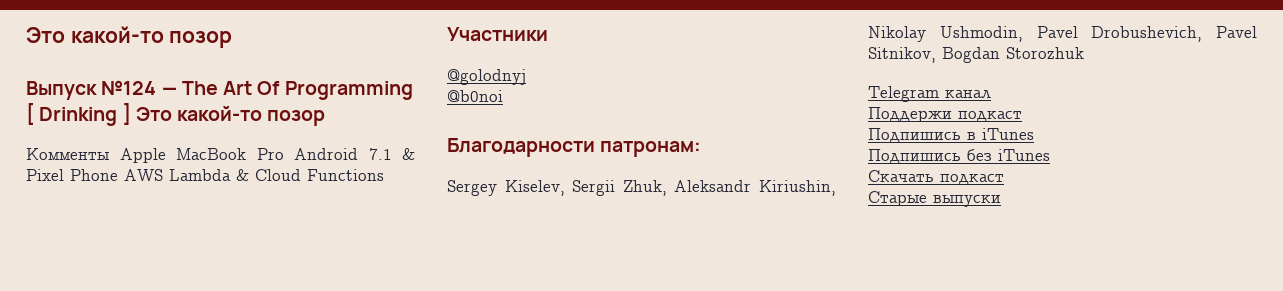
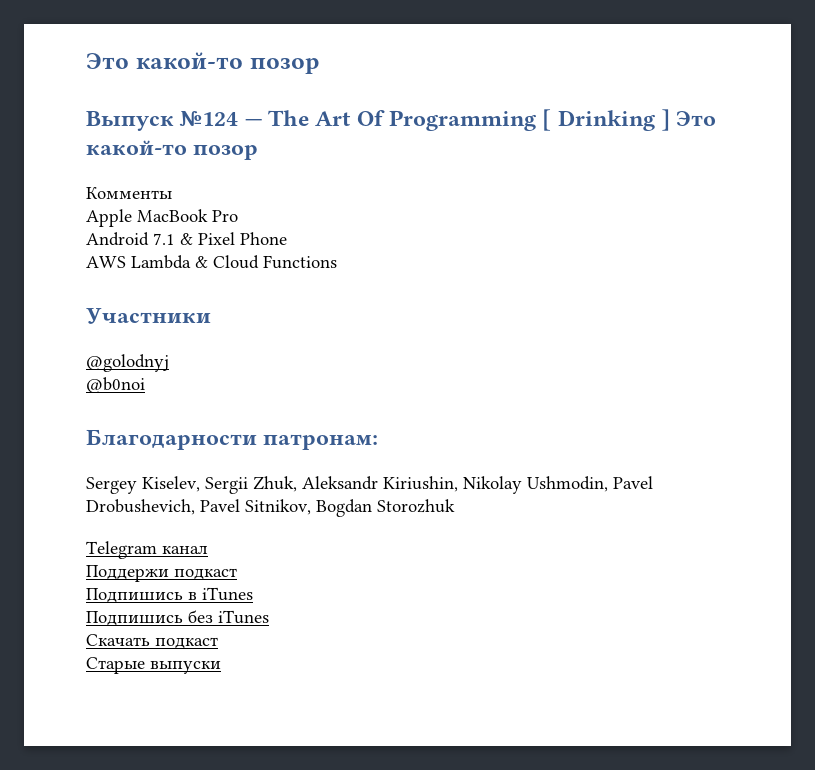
- Комменты Apple MacBook Pro Android 7.1 & Pixel Phone AWS Lambda & Cloud Functions
+ Комменты
+ Apple MacBook Pro
+ Android 7.1 & Pixel Phone
+ AWS Lambda & Cloud Functions

